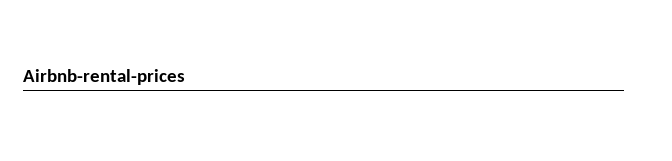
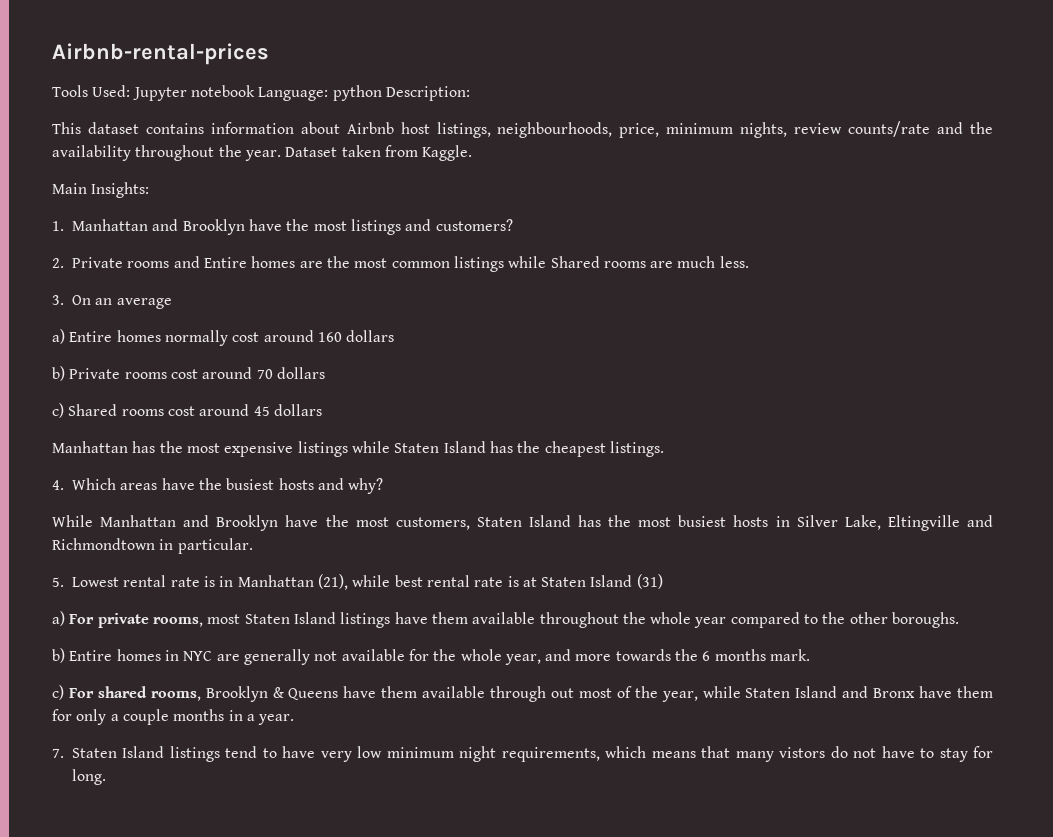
+ Tools Used: Jupyter notebook Language: python Description:
+ This dataset contains information about Airbnb host listings, neighbourhoods, price, minimum nights, review counts/rate and the availability throughout the year. Dataset taken from Kaggle.
+ Main Insights:
+ 1. Manhattan and Brooklyn have the most listings and customers?
+ 2. Private rooms and Entire homes are the most common listings while Shared rooms are much less.
+ 3. On an average
+ a) Entire homes normally cost around 160 dollars
+ b) Private rooms cost around 70 dollars
+ c) Shared rooms cost around 45 dollars
+ Manhattan has the most expensive listings while Staten Island has the cheapest listings.
+ 4. Which areas have the busiest hosts and why?
+ While Manhattan and Brooklyn have the most customers, Staten Island has the most busiest hosts in Silver Lake, Eltingville and Richmondtown in particular.
+ 5. Lowest rental rate is in Manhattan (21), while best rental rate is at Staten Island (31)
+ a) For private rooms, most Staten Island listings have them available throughout the whole year compared to the other boroughs.
+ b) Entire homes in NYC are generally not available for the whole year, and more towards the 6 months mark.
+ c) For shared rooms, Brooklyn & Queens have them available through out most of the year, while Staten Island and Bronx have them for only a couple months in a year.
+ 7. Staten Island listings tend to have very low minimum night requirements, which means that many vistors do not have to stay for long.

